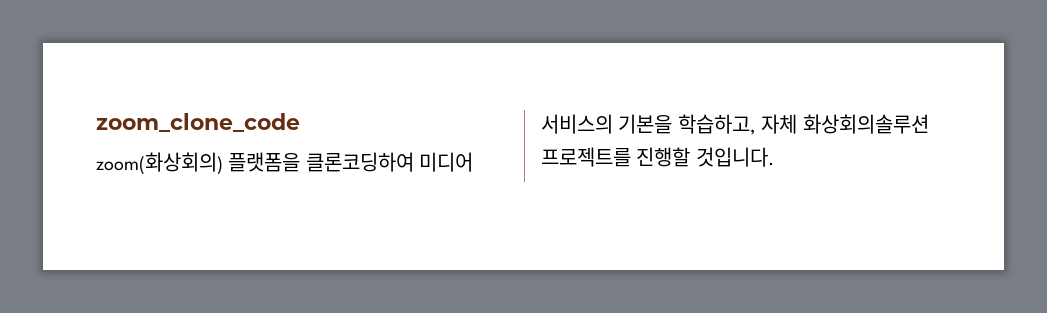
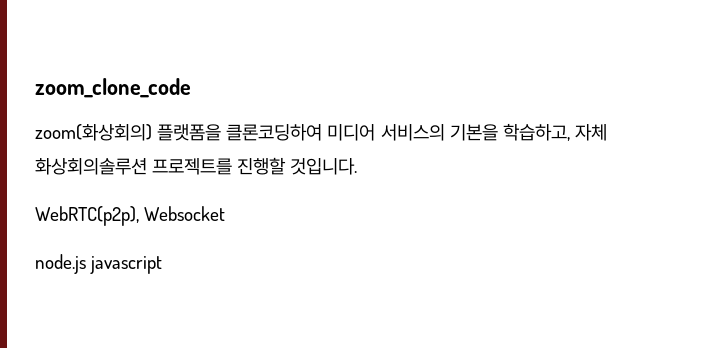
+ WebRTC(p2p), Websocket
+ node.js javascript

